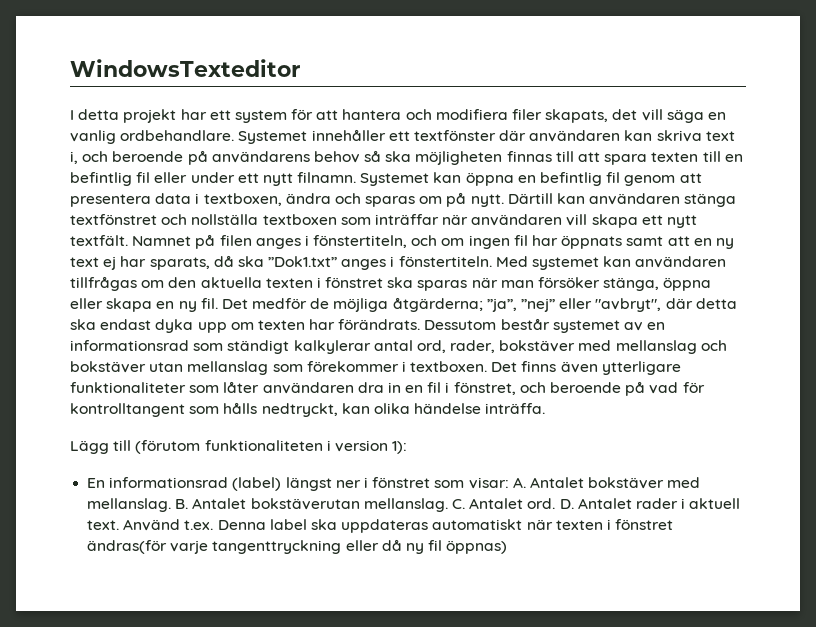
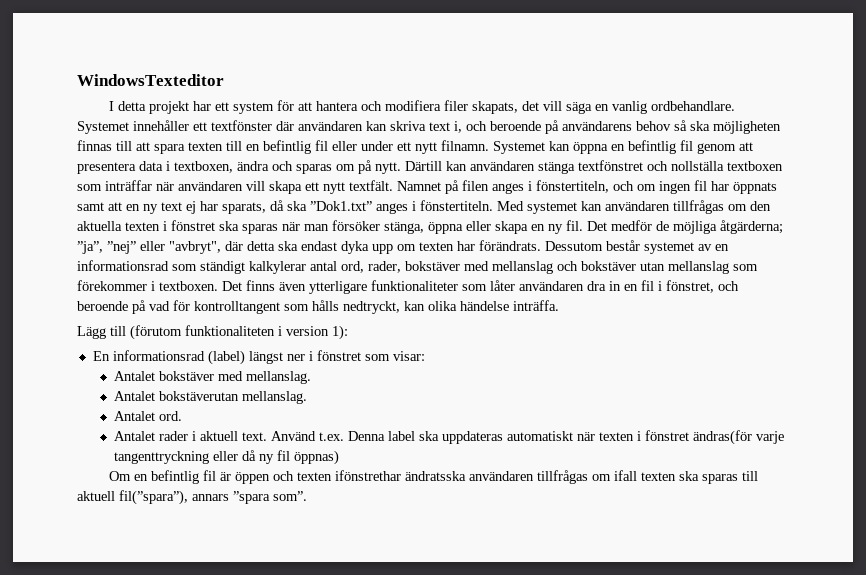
- En informationsrad (label) längst ner i fönstret som visar: A. Antalet bokstäver med mellanslag. B. Antalet bokstäverutan mellanslag. C. Antalet ord. D. Antalet rader i aktuell text.
+ En informationsrad (label) längst ner i fönstret som visar:
+ Antalet bokstäver med mellanslag.
+ Antalet bokstäverutan mellanslag.
+ Antalet ord.
+ Antalet rader i aktuell text.
+ Om en befintlig fil är öppen och texten ifönstrethar ändratsska användaren tillfrågas om ifall texten ska sparas till aktuell fil(”spara”), annars ”spara som”.

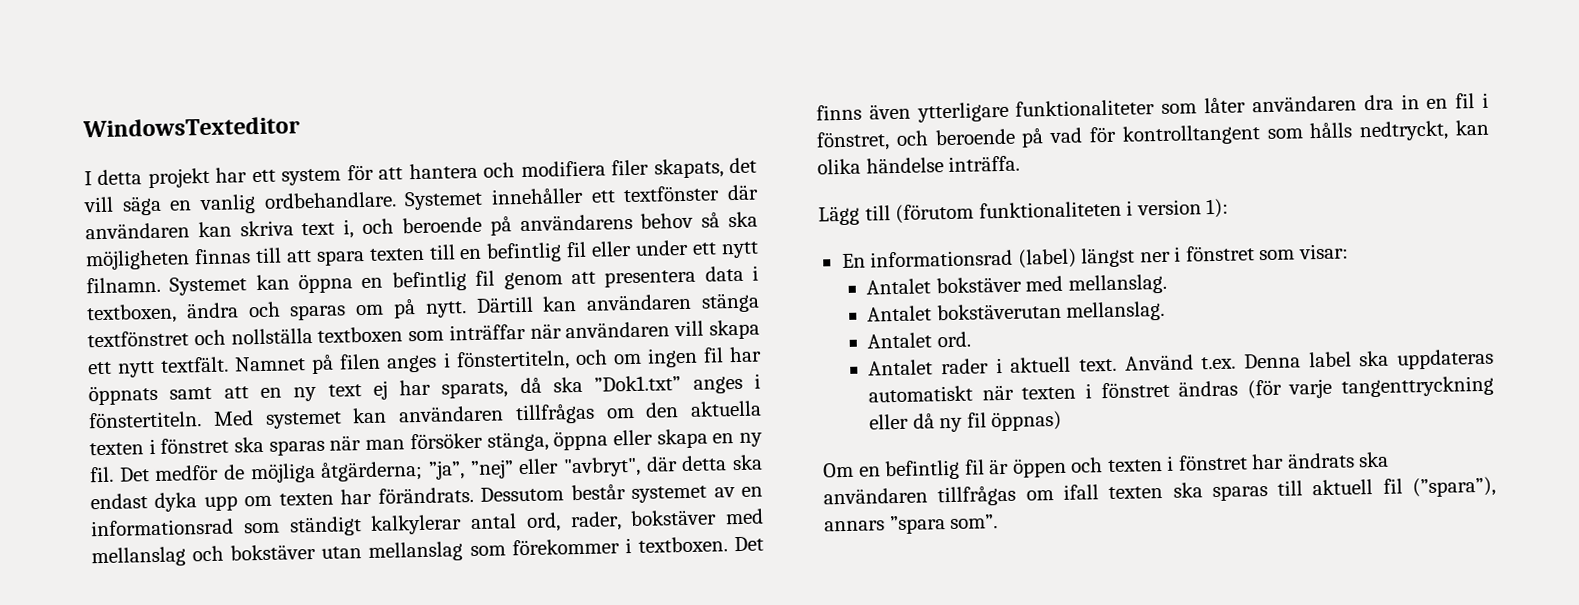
- Använd t.ex. Denna label ska uppdateras automatiskt när texten i fönstret ändras(för varje tangenttryckning eller då ny fil öppnas)
+ Använd t.ex. Denna label ska uppdateras automatiskt när texten i fönstret ändras (för varje tangenttryckning eller då ny fil öppnas)
- Om en befintlig fil är öppen och texten ifönstrethar ändratsska användaren tillfrågas om ifall texten ska sparas till aktuell fil(”spara”), annars ”spara som”.
+ Om en befintlig fil är öppen och texten i fönstret har ändrats ska användaren tillfrågas om ifall texten ska sparas till aktuell fil (”spara”), annars ”spara som”.

